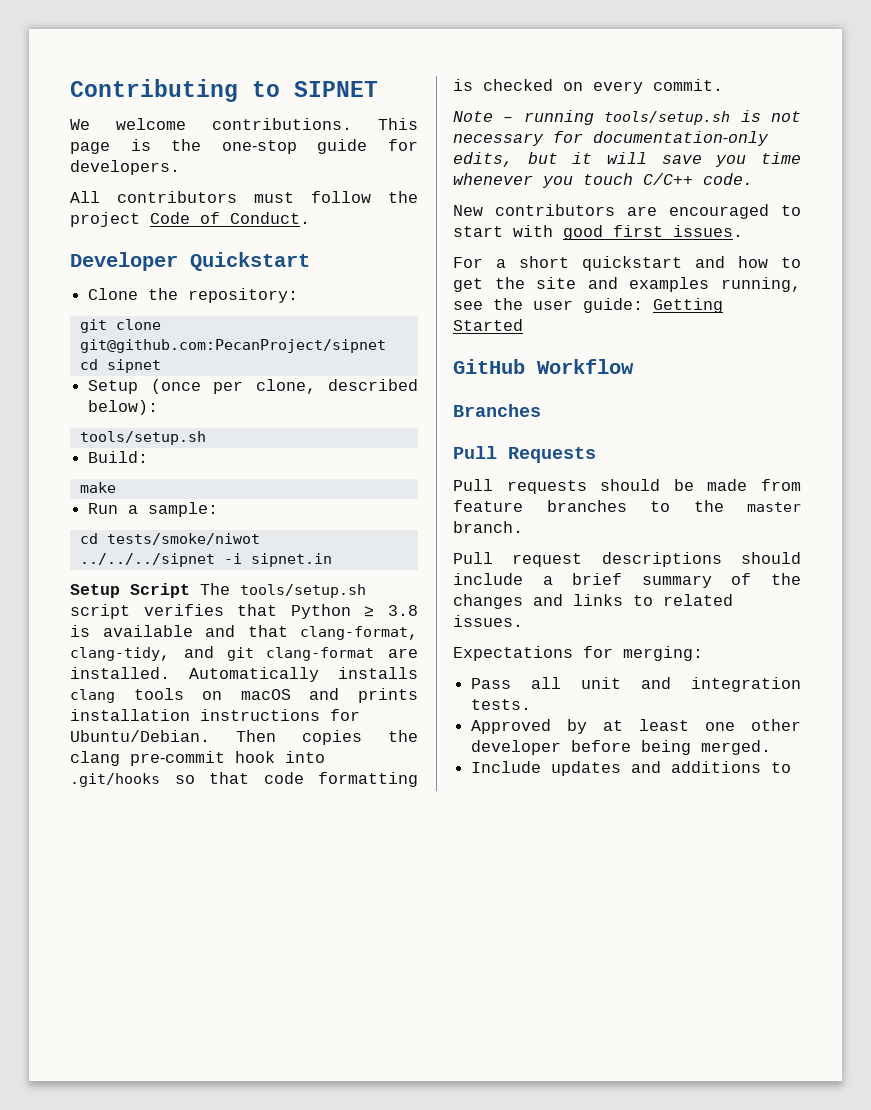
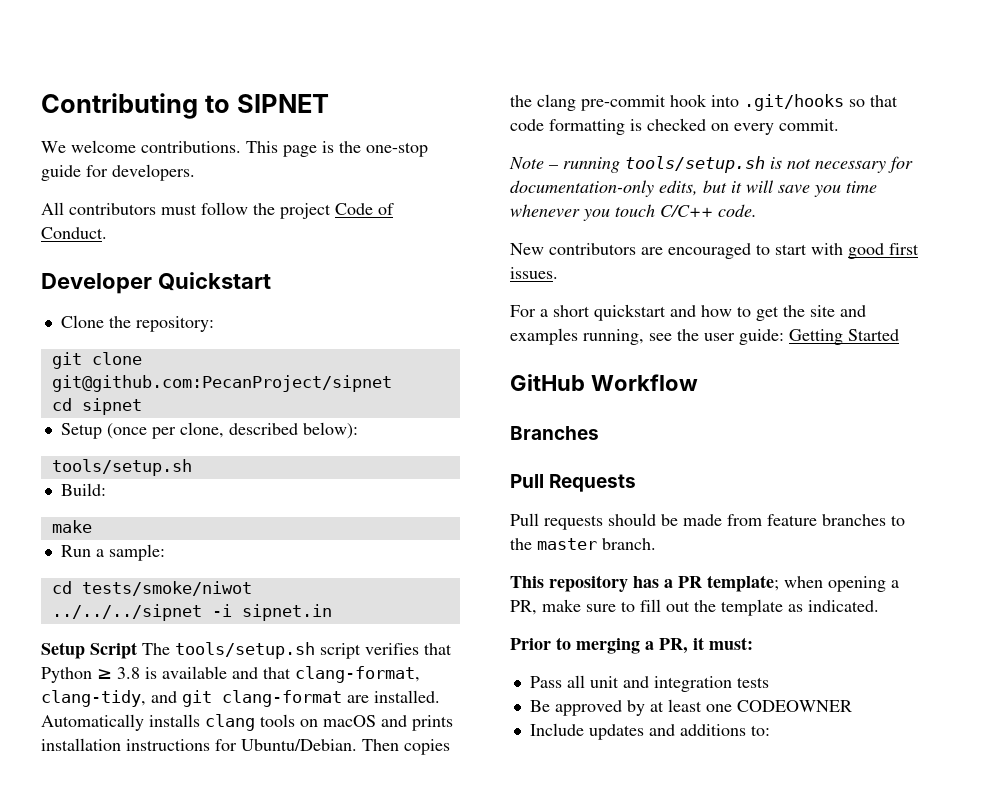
- Pull request descriptions should include a brief summary of the changes and links to related issues.
- Expectations for merging:
+ This repository has a PR template; when opening a PR, make sure to fill out the template as indicated.
+ Prior to merging a PR, it must:
- Pass all unit and integration tests.
- Approved by at least one other developer before being merged.
+ Pass all unit and integration tests
+ Be approved by at least one CODEOWNER
- Include updates and additions to
+ Include updates and additions to:

